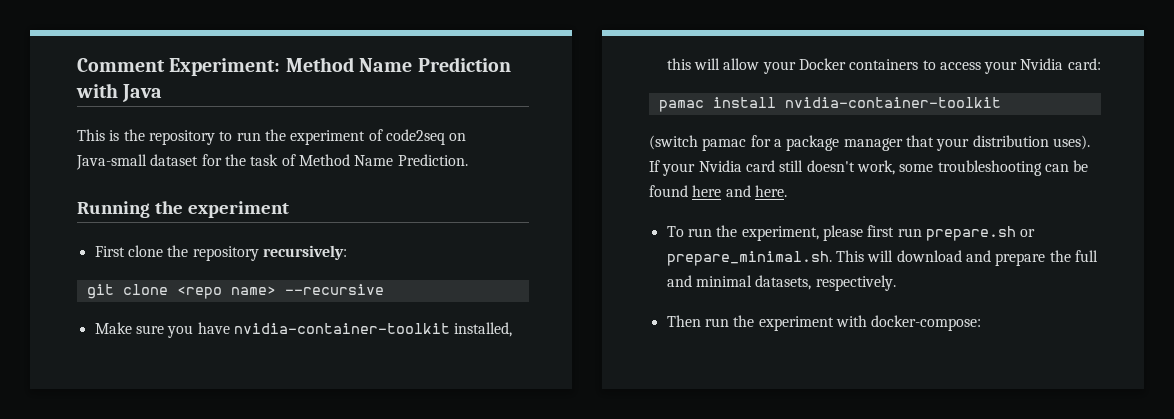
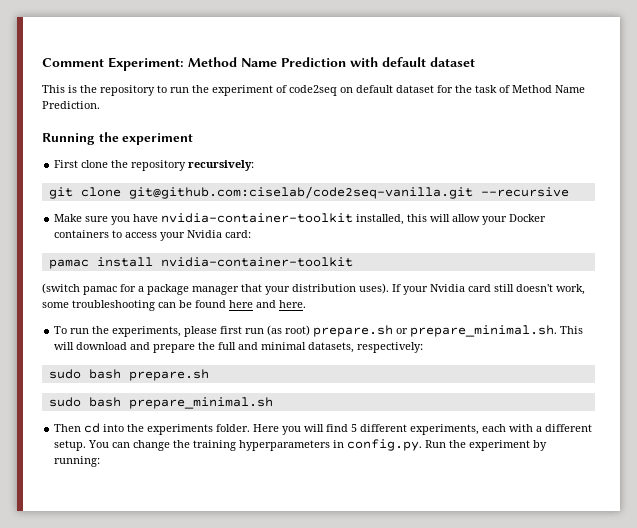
- Comment Experiment: Method Name Prediction with Java
+ Comment Experiment: Method Name Prediction with default dataset
- This is the repository to run the experiment of code2seq on Java-small dataset for the task of Method Name Prediction.
+ This is the repository to run the experiment of code2seq on default dataset for the task of Method Name Prediction.
- git clone <repo name> --recursive
+ git clone git@github.com:ciselab/code2seq-vanilla.git --recursive
- To run the experiment, please first run prepare.sh or prepare_minimal.sh. This will download and prepare the full and minimal datasets, respectively.
- Then run the experiment with docker-compose:
+ To run the experiments, please first run (as root) prepare.sh or prepare_minimal.sh. This will download and prepare the full and minimal datasets, respectively:
+ sudo bash prepare.sh
+ sudo bash prepare_minimal.sh
+ Then cd into the experiments folder. Here you will find 5 different experiments, each with a different setup. You can change the training hyperparameters in config.py. Run the experiment by running:

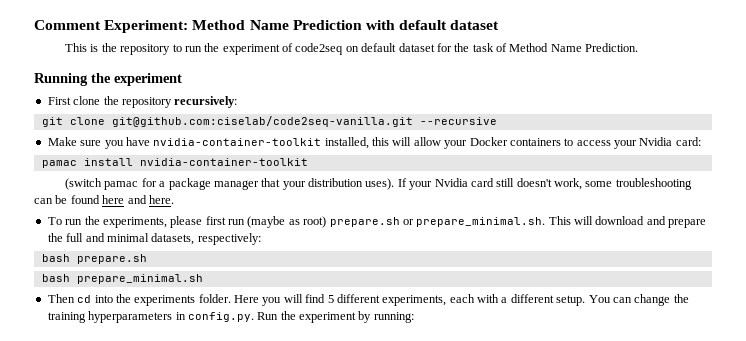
- To run the experiments, please first run (as root) prepare.sh or prepare_minimal.sh. This will download and prepare the full and minimal datasets, respectively:
+ To run the experiments, please first run (maybe as root) prepare.sh or prepare_minimal.sh. This will download and prepare the full and minimal datasets, respectively:
- sudo bash prepare.sh
+ bash prepare.sh
- sudo bash prepare_minimal.sh
+ bash prepare_minimal.sh

